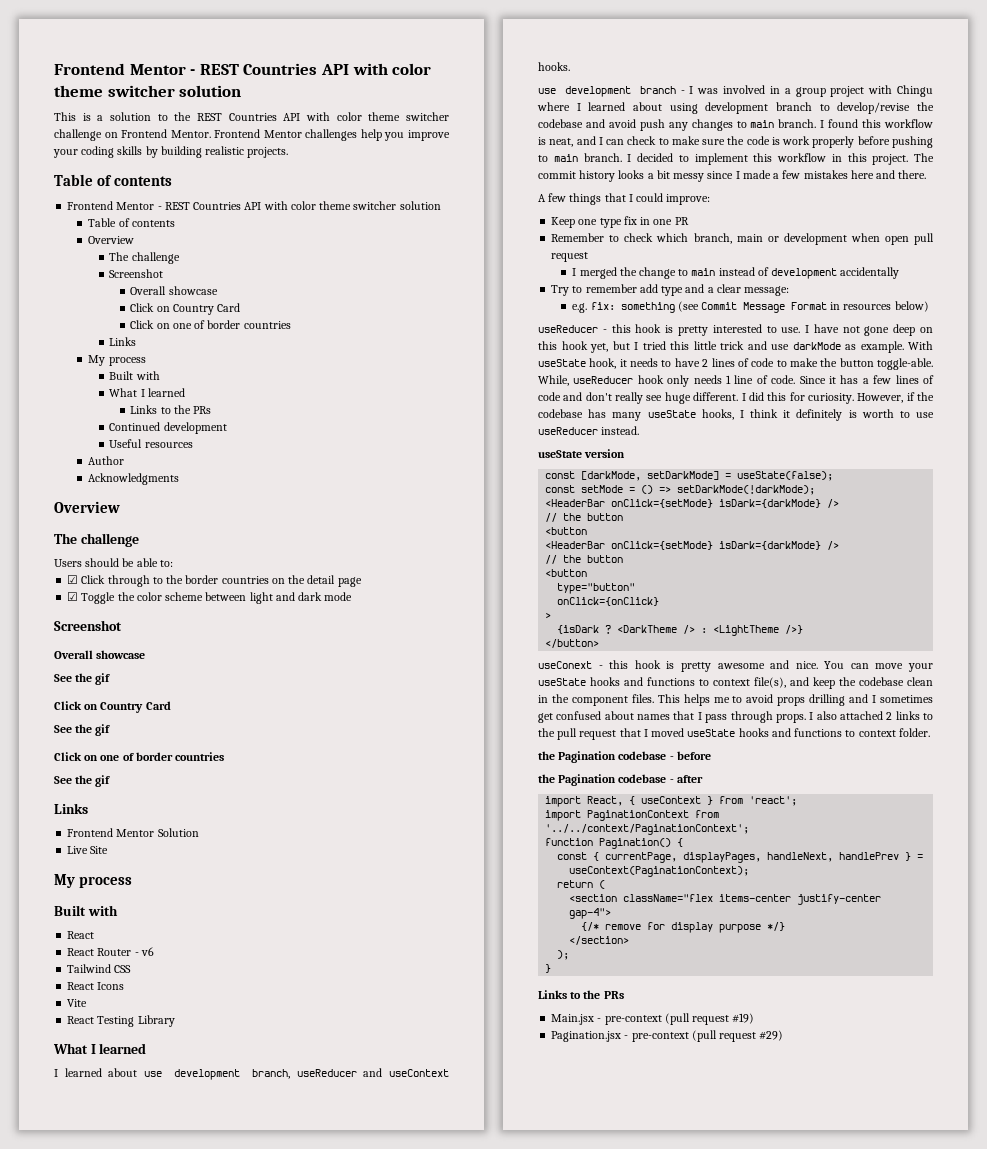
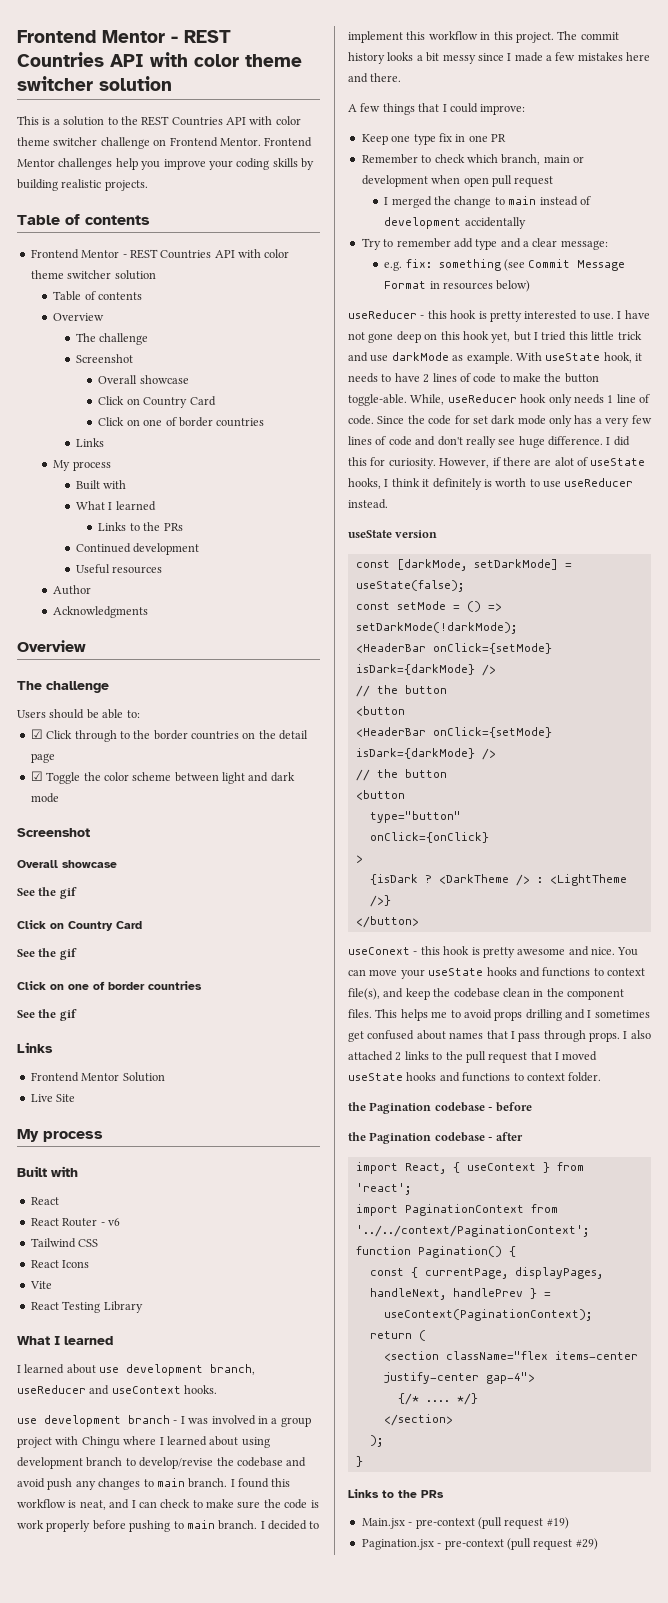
- Since it has a few lines of code and don't really see huge different.
+ Since the code for set dark mode only has a very few lines of code and don't really see huge difference.
- However, if the codebase has many useState hooks, I think it definitely is worth to use useReducer instead.
+ However, if there are alot of useState hooks, I think it definitely is worth to use useReducer instead.
- {/* remove for display purpose */}
+ {/* .... */}

